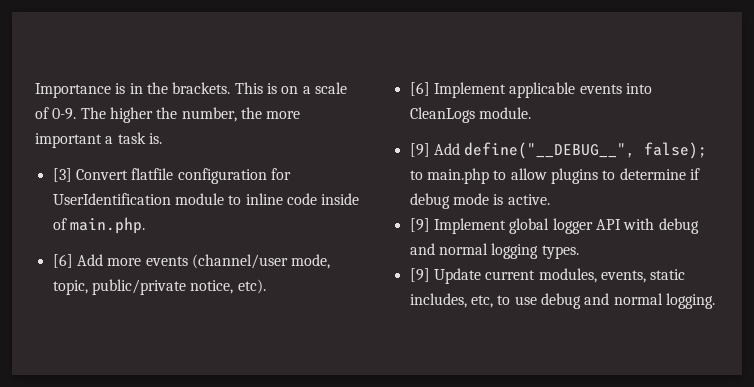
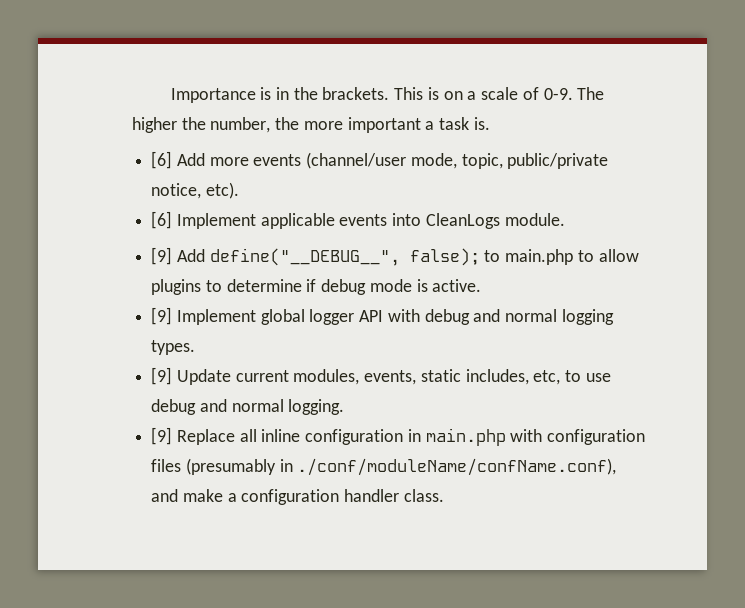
- [3] Convert flatfile configuration for UserIdentification module to inline code inside of main.php.
+ [9] Replace all inline configuration in main.php with configuration files (presumably in ./conf/moduleName/confName.conf), and make a configuration handler class.

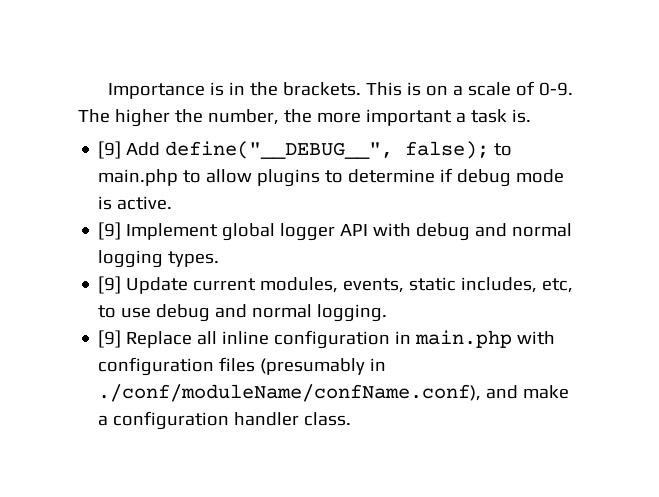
- [6] Add more events (channel/user mode, topic, public/private notice, etc).
- [6] Implement applicable events into CleanLogs module.

